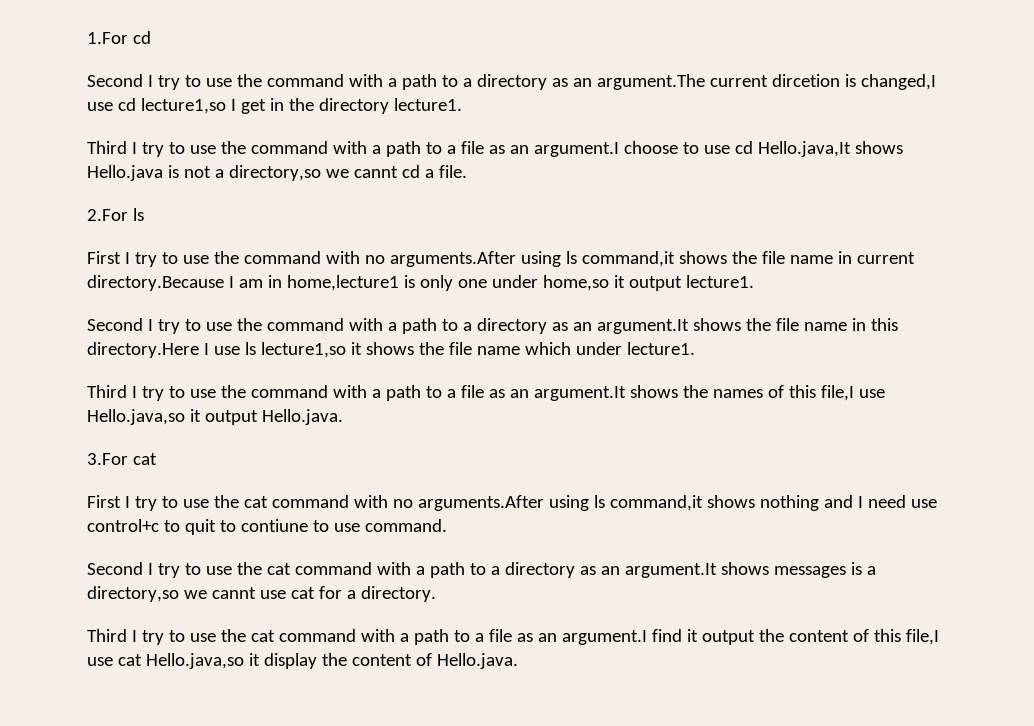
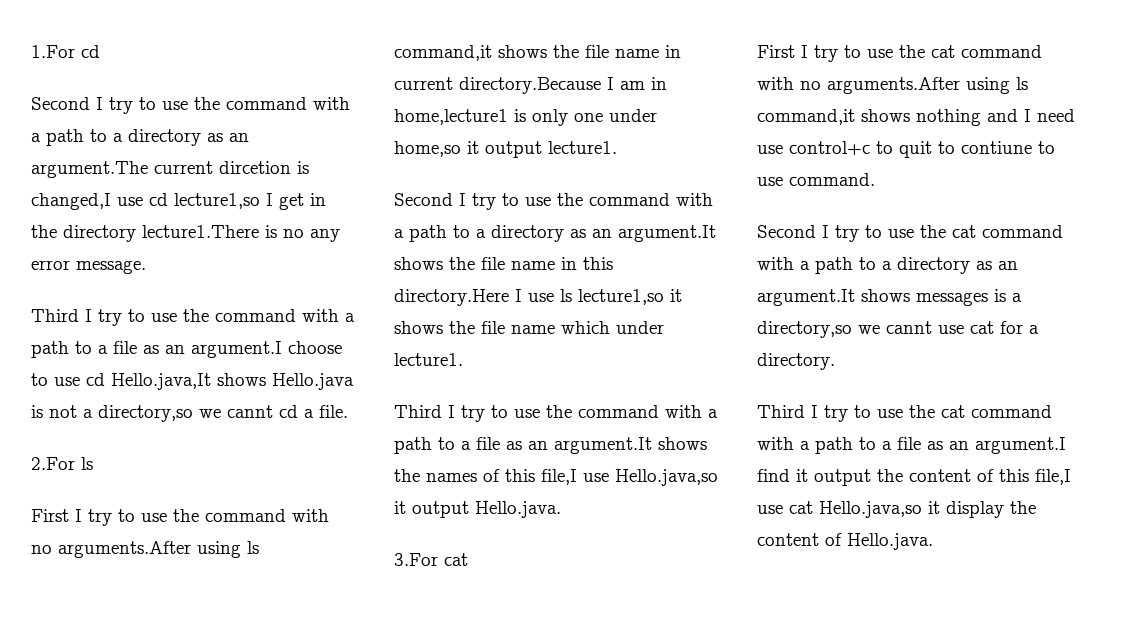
- Second I try to use the command with a path to a directory as an argument.The current dircetion is changed,I use cd lecture1,so I get in the directory lecture1.
+ Second I try to use the command with a path to a directory as an argument.The current dircetion is changed,I use cd lecture1,so I get in the directory lecture1.There is no any error message.

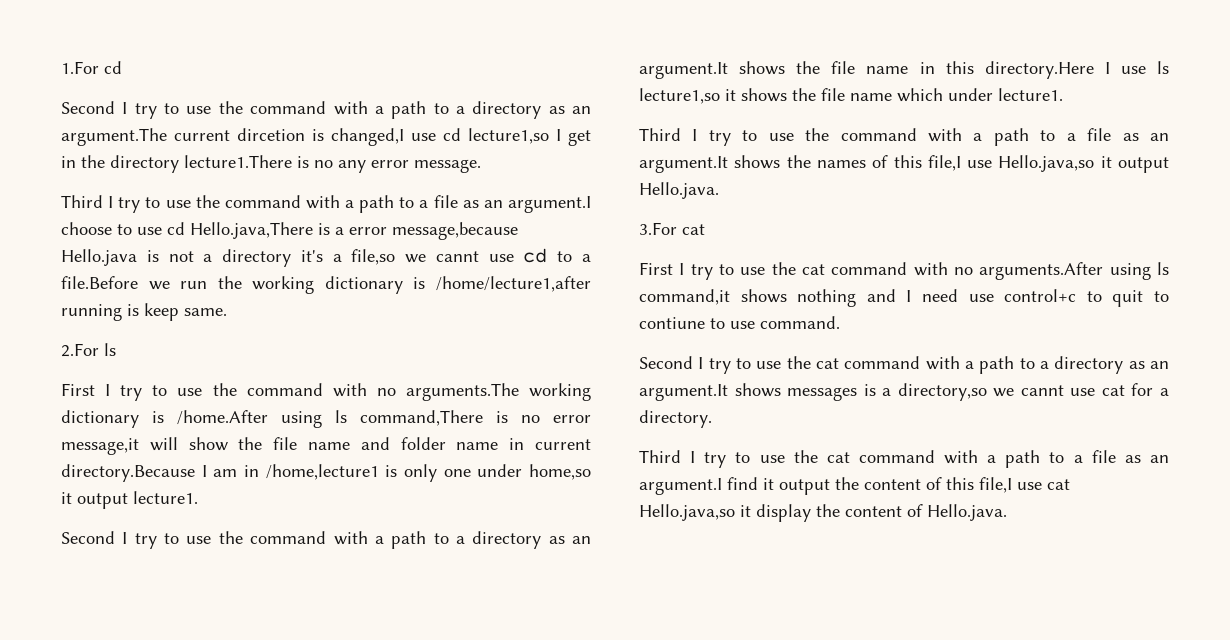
- Third I try to use the command with a path to a file as an argument.I choose to use cd Hello.java,It shows Hello.java is not a directory,so we cannt cd a file.
+ Third I try to use the command with a path to a file as an argument.I choose to use cd Hello.java,There is a error message,because Hello.java is not a directory it's a file,so we cannt use cd to a file.Before we run the working dictionary is /home/lecture1,after running is keep same.
- First I try to use the command with no arguments.After using ls command,it shows the file name in current directory.Because I am in home,lecture1 is only one under home,so it output lecture1.
+ First I try to use the command with no arguments.The working dictionary is /home.After using ls command,There is no error message,it will show the file name and folder name in current directory.Because I am in /home,lecture1 is only one under home,so it output lecture1.

